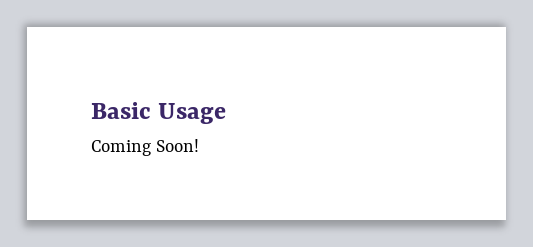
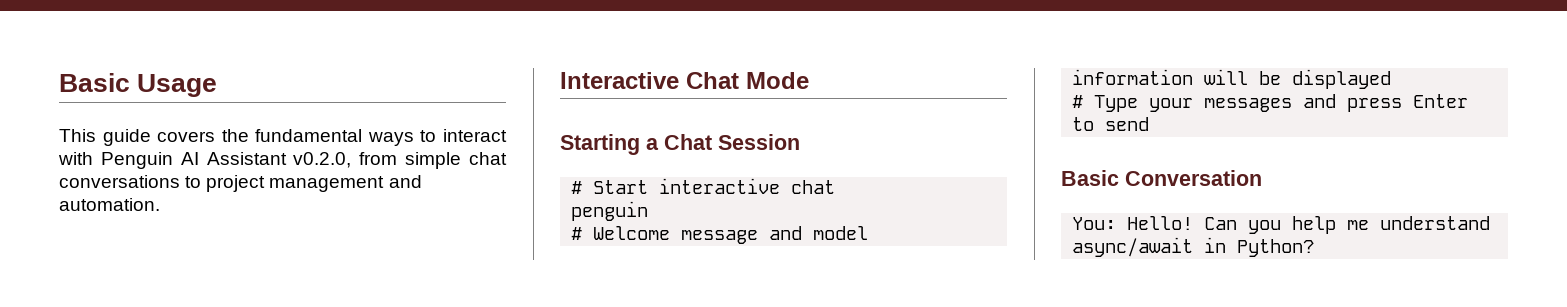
- Coming Soon!
+ This guide covers the fundamental ways to interact with Penguin AI Assistant v0.2.0, from simple chat conversations to project management and automation.
+ Interactive Chat Mode
+ Starting a Chat Session
+ # Start interactive chat
+ penguin
+ # Welcome message and model information will be displayed
+ # Type your messages and press Enter to send
+ Basic Conversation
+ You: Hello! Can you help me understand async/await in Python?

